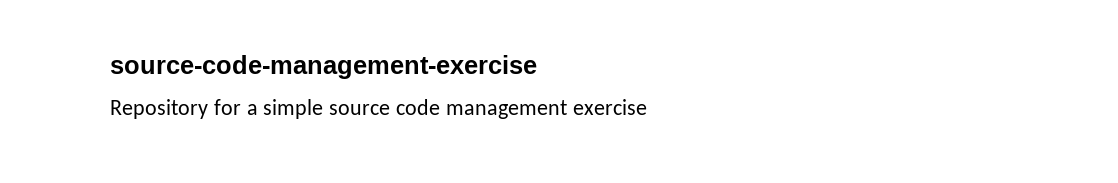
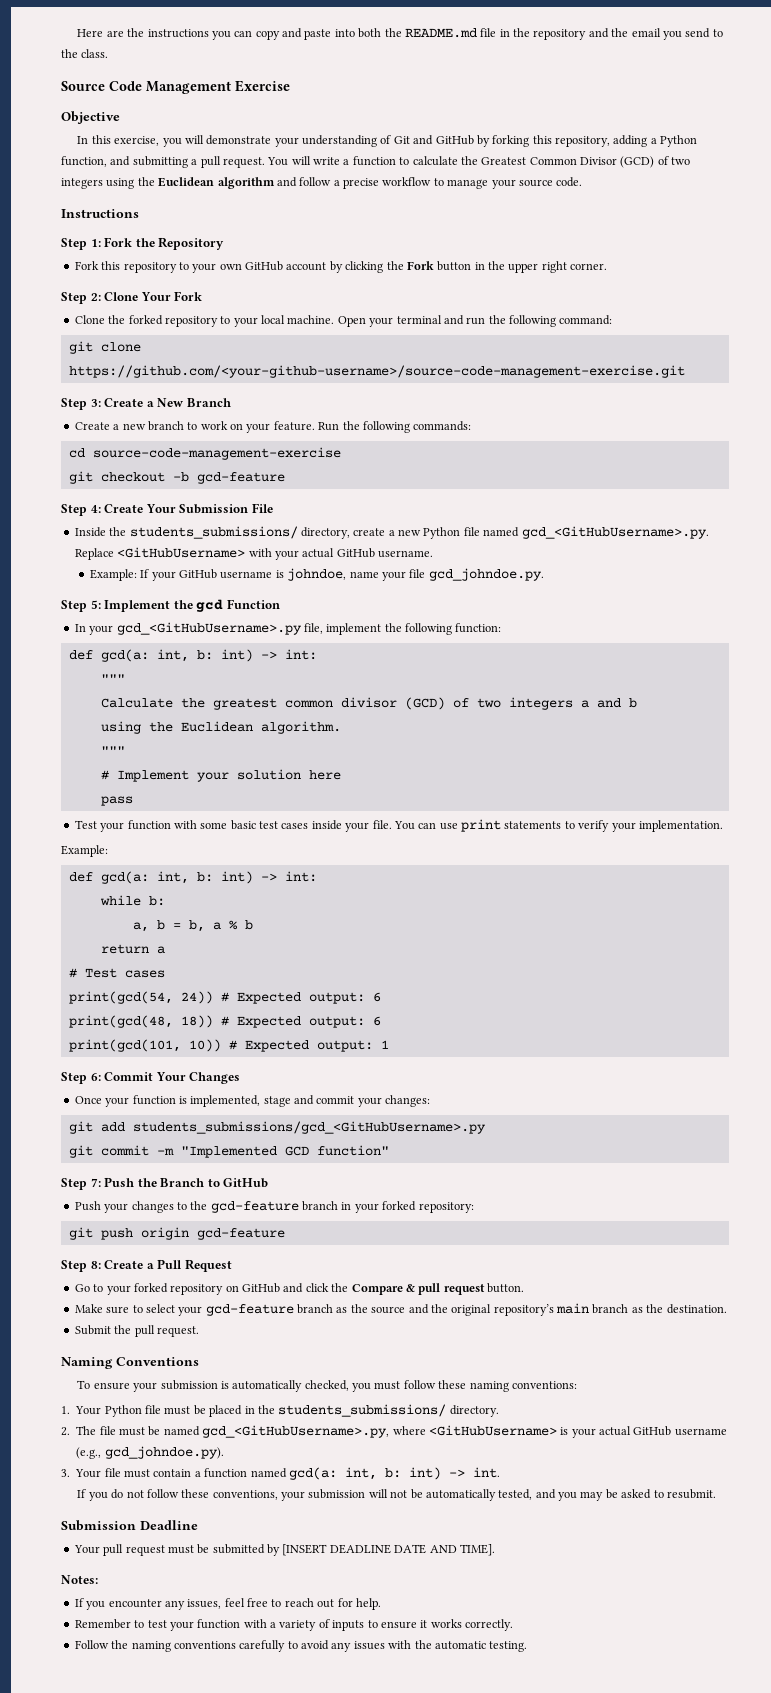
- source-code-management-exercise
- Repository for a simple source code management exercise
+ Here are the instructions you can copy and paste into both the README.md file in the repository and the email you send to the class.
+ Source Code Management Exercise
+ Objective
+ In this exercise, you will demonstrate your understanding of Git and GitHub by forking this repository, adding a Python function, and submitting a pull request. You will write a function to calculate the Greatest Common Divisor (GCD) of two integers using the Euclidean algorithm and follow a precise workflow to manage your source code.
+ Instructions
+ Step 1: Fork the Repository
+ Fork this repository to your own GitHub account by clicking the Fork button in the upper right corner.
+ Step 2: Clone Your Fork
+ Clone the forked repository to your local machine. Open your terminal and run the following command:
+ git clone https://github.com/<your-github-username>/source-code-management-exercise.git
+ Step 3: Create a New Branch
+ Create a new branch to work on your feature. Run the following commands:
+ cd source-code-management-exercise
+ git checkout -b gcd-feature
+ Step 4: Create Your Submission File
+ Inside the students_submissions/ directory, create a new Python file named gcd_<GitHubUsername>.py. Replace <GitHubUsername> with your actual GitHub username.
+ Example: If your GitHub username is johndoe, name your file gcd_johndoe.py.
+ Step 5: Implement the gcd Function
+ In your gcd_<GitHubUsername>.py file, implement the following function:
+ def gcd(a: int, b: int) -> int:
+ """
+ Calculate the greatest common divisor (GCD) of two integers a and b
+ using the Euclidean algorithm.
+ """
+ # Implement your solution here
+ pass
+ Test your function with some basic test cases inside your file. You can use print statements to verify your implementation.
+ Example:
+ def gcd(a: int, b: int) -> int:
+ while b:
+ a, b = b, a % b
+ return a
+ # Test cases
+ print(gcd(54, 24)) # Expected output: 6
+ print(gcd(48, 18)) # Expected output: 6
+ print(gcd(101, 10)) # Expected output: 1
+ Step 6: Commit Your Changes
+ Once your function is implemented, stage and commit your changes:
+ git add students_submissions/gcd_<GitHubUsername>.py
+ git commit -m "Implemented GCD function"
+ Step 7: Push the Branch to GitHub
+ Push your changes to the gcd-feature branch in your forked repository:
+ git push origin gcd-feature
+ Step 8: Create a Pull Request
+ Go to your forked repository on GitHub and click the Compare & pull request button.
+ Make sure to select your gcd-feature branch as the source and the original repository’s main branch as the destination.
+ Submit the pull request.
+ Naming Conventions
+ To ensure your submission is automatically checked, you must follow these naming conventions:
+ 1. Your Python file must be placed in the students_submissions/ directory.
+ 2. The file must be named gcd_<GitHubUsername>.py, where <GitHubUsername> is your actual GitHub username (e.g., gcd_johndoe.py).
+ 3. Your file must contain a function named gcd(a: int, b: int) -> int.
+ If you do not follow these conventions, your submission will not be automatically tested, and you may be asked to resubmit.
+ Submission Deadline
+ Your pull request must be submitted by [INSERT DEADLINE DATE AND TIME].
+ Notes:
+ If you encounter any issues, feel free to reach out for help.
+ Remember to test your function with a variety of inputs to ensure it works correctly.
+ Follow the naming conventions carefully to avoid any issues with the automatic testing.

